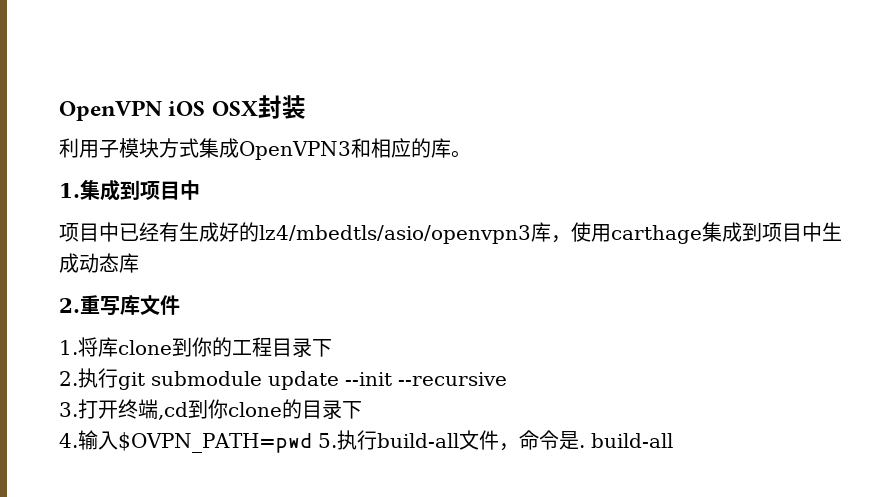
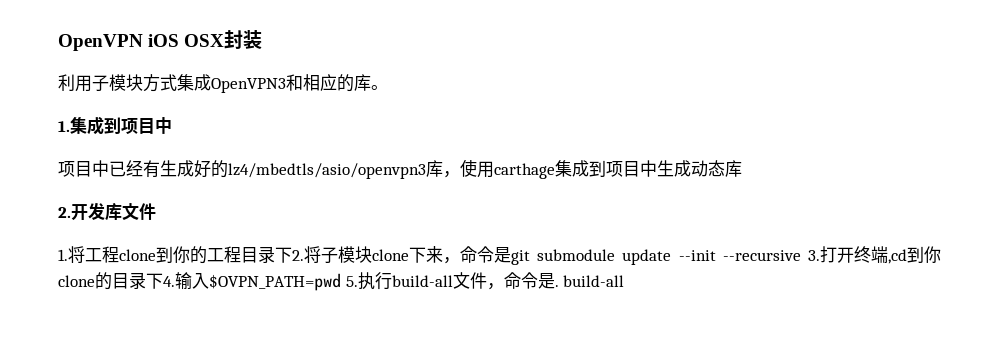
- 2.重写库文件
+ 2.开发库文件
- 1.将库clone到你的工程目录下
- 2.执行git submodule update --init --recursive
- 3.打开终端,cd到你clone的目录下
- 4.输入$OVPN_PATH=pwd 5.执行build-all文件，命令是. build-all
+ 1.将工程clone到你的工程目录下2.将子模块clone下来，命令是git submodule update --init --recursive 3.打开终端,cd到你clone的目录下4.输入$OVPN_PATH=pwd 5.执行build-all文件，命令是. build-all

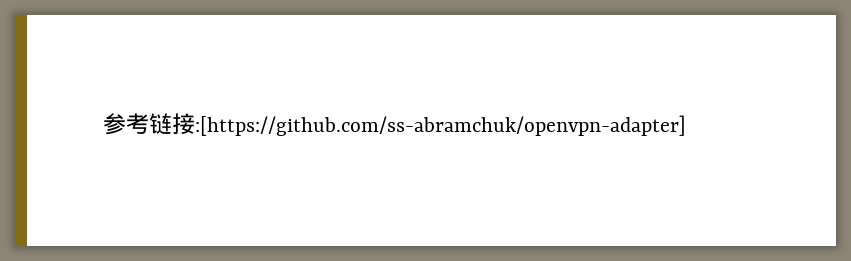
- OpenVPN iOS OSX封装
- 利用子模块方式集成OpenVPN3和相应的库。
- 1.集成到项目中
- 项目中已经有生成好的lz4/mbedtls/asio/openvpn3库，使用carthage集成到项目中生成动态库
- 2.开发库文件
- 1.将工程clone到你的工程目录下2.将子模块clone下来，命令是git submodule update --init --recursive 3.打开终端,cd到你clone的目录下4.输入$OVPN_PATH=pwd 5.执行build-all文件，命令是. build-all
+ 参考链接:[https://github.com/ss-abramchuk/openvpn-adapter]

